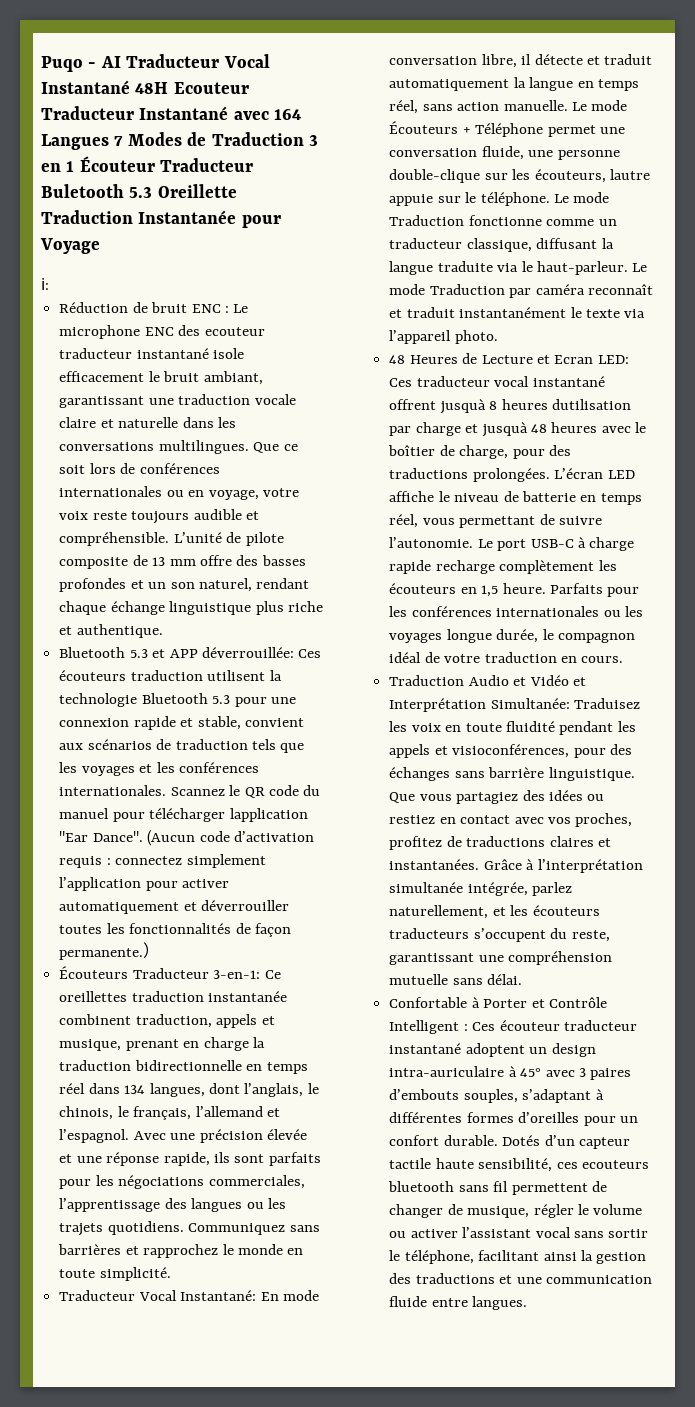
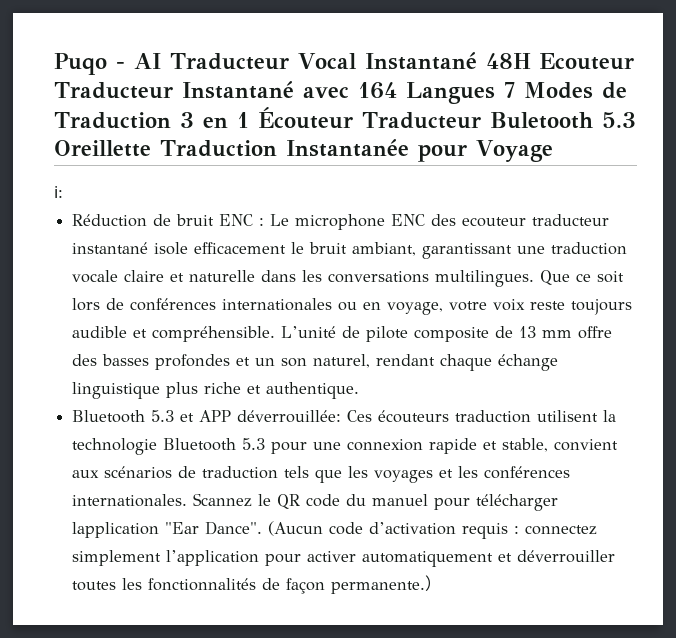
- Écouteurs Traducteur 3-en-1: Ce oreillettes traduction instantanée combinent traduction, appels et musique, prenant en charge la traduction bidirectionnelle en temps réel dans 134 langues, dont l’anglais, le chinois, le français, l’allemand et l’espagnol. Avec une précision élevée et une réponse rapide, ils sont parfaits pour les négociations commerciales, l’apprentissage des langues ou les trajets quotidiens. Communiquez sans barrières et rapprochez le monde en toute simplicité.
- Traducteur Vocal Instantané: En mode conversation libre, il détecte et traduit automatiquement la langue en temps réel, sans action manuelle. Le mode Écouteurs + Téléphone permet une conversation fluide, une personne double-clique sur les écouteurs, lautre appuie sur le téléphone. Le mode Traduction fonctionne comme un traducteur classique, diffusant la langue traduite via le haut-parleur. Le mode Traduction par caméra reconnaît et traduit instantanément le texte via l’appareil photo.
- 48 Heures de Lecture et Ecran LED: Ces traducteur vocal instantané offrent jusquà 8 heures dutilisation par charge et jusquà 48 heures avec le boîtier de charge, pour des traductions prolongées. L’écran LED affiche le niveau de batterie en temps réel, vous permettant de suivre l’autonomie. Le port USB-C à charge rapide recharge complètement les écouteurs en 1,5 heure. Parfaits pour les conférences internationales ou les voyages longue durée, le compagnon idéal de votre traduction en cours.
- Traduction Audio et Vidéo et Interprétation Simultanée: Traduisez les voix en toute fluidité pendant les appels et visioconférences, pour des échanges sans barrière linguistique. Que vous partagiez des idées ou restiez en contact avec vos proches, profitez de traductions claires et instantanées. Grâce à l’interprétation simultanée intégrée, parlez naturellement, et les écouteurs traducteurs s’occupent du reste, garantissant une compréhension mutuelle sans délai.
- Confortable à Porter et Contrôle Intelligent : Ces écouteur traducteur instantané adoptent un design intra-auriculaire à 45° avec 3 paires d’embouts souples, s’adaptant à différentes formes d’oreilles pour un confort durable. Dotés d’un capteur tactile haute sensibilité, ces ecouteurs bluetooth sans fil permettent de changer de musique, régler le volume ou activer l’assistant vocal sans sortir le téléphone, facilitant ainsi la gestion des traductions et une communication fluide entre langues.

